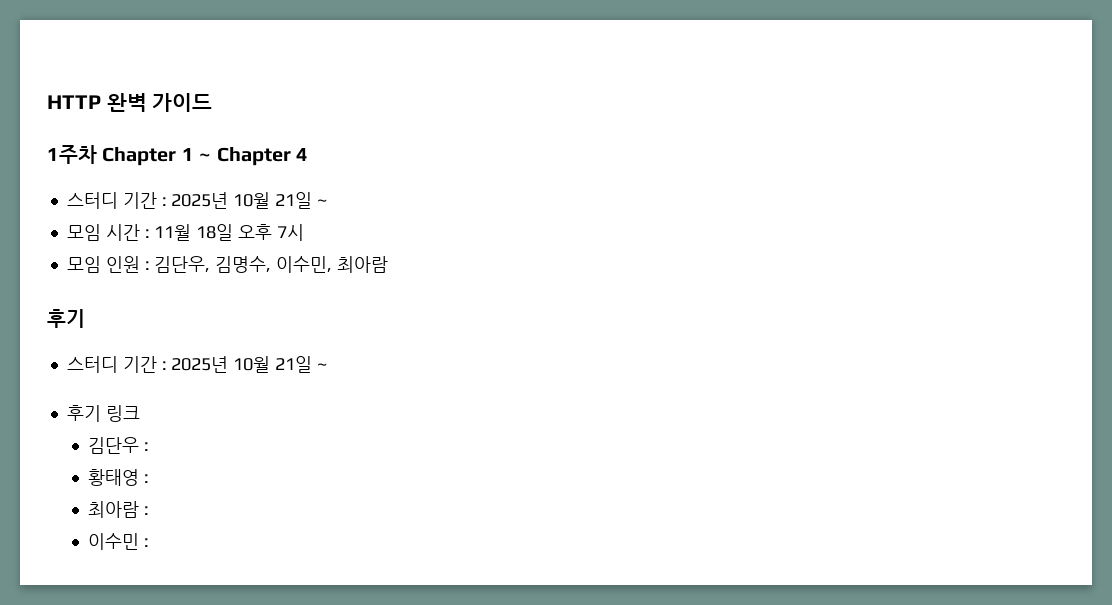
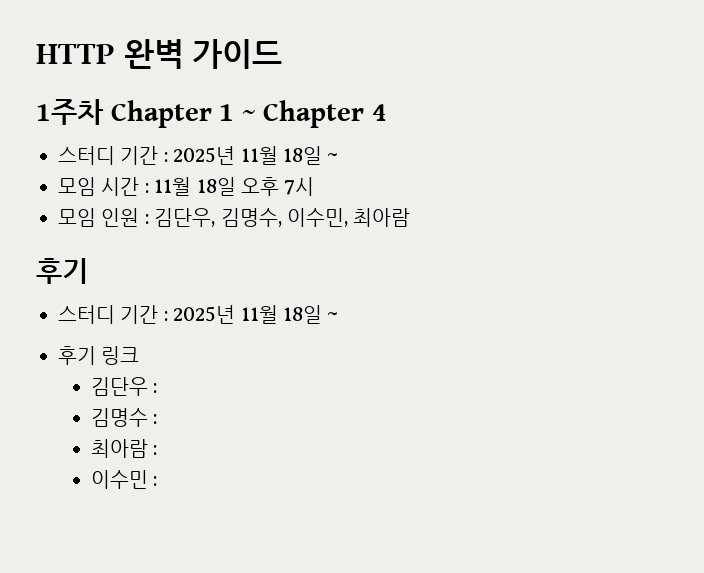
  1주차 Chapter 1 ~ Chapter 4
- 스터디 기간 : 2025년 10월 21일 ~
+ 스터디 기간 : 2025년 11월 18일 ~
  모임 인원 : 김단우, 김명수, 이수민, 최아람
  후기
- 스터디 기간 : 2025년 10월 21일 ~
+ 스터디 기간 : 2025년 11월 18일 ~
- 황태영 :
+ 김명수 :

